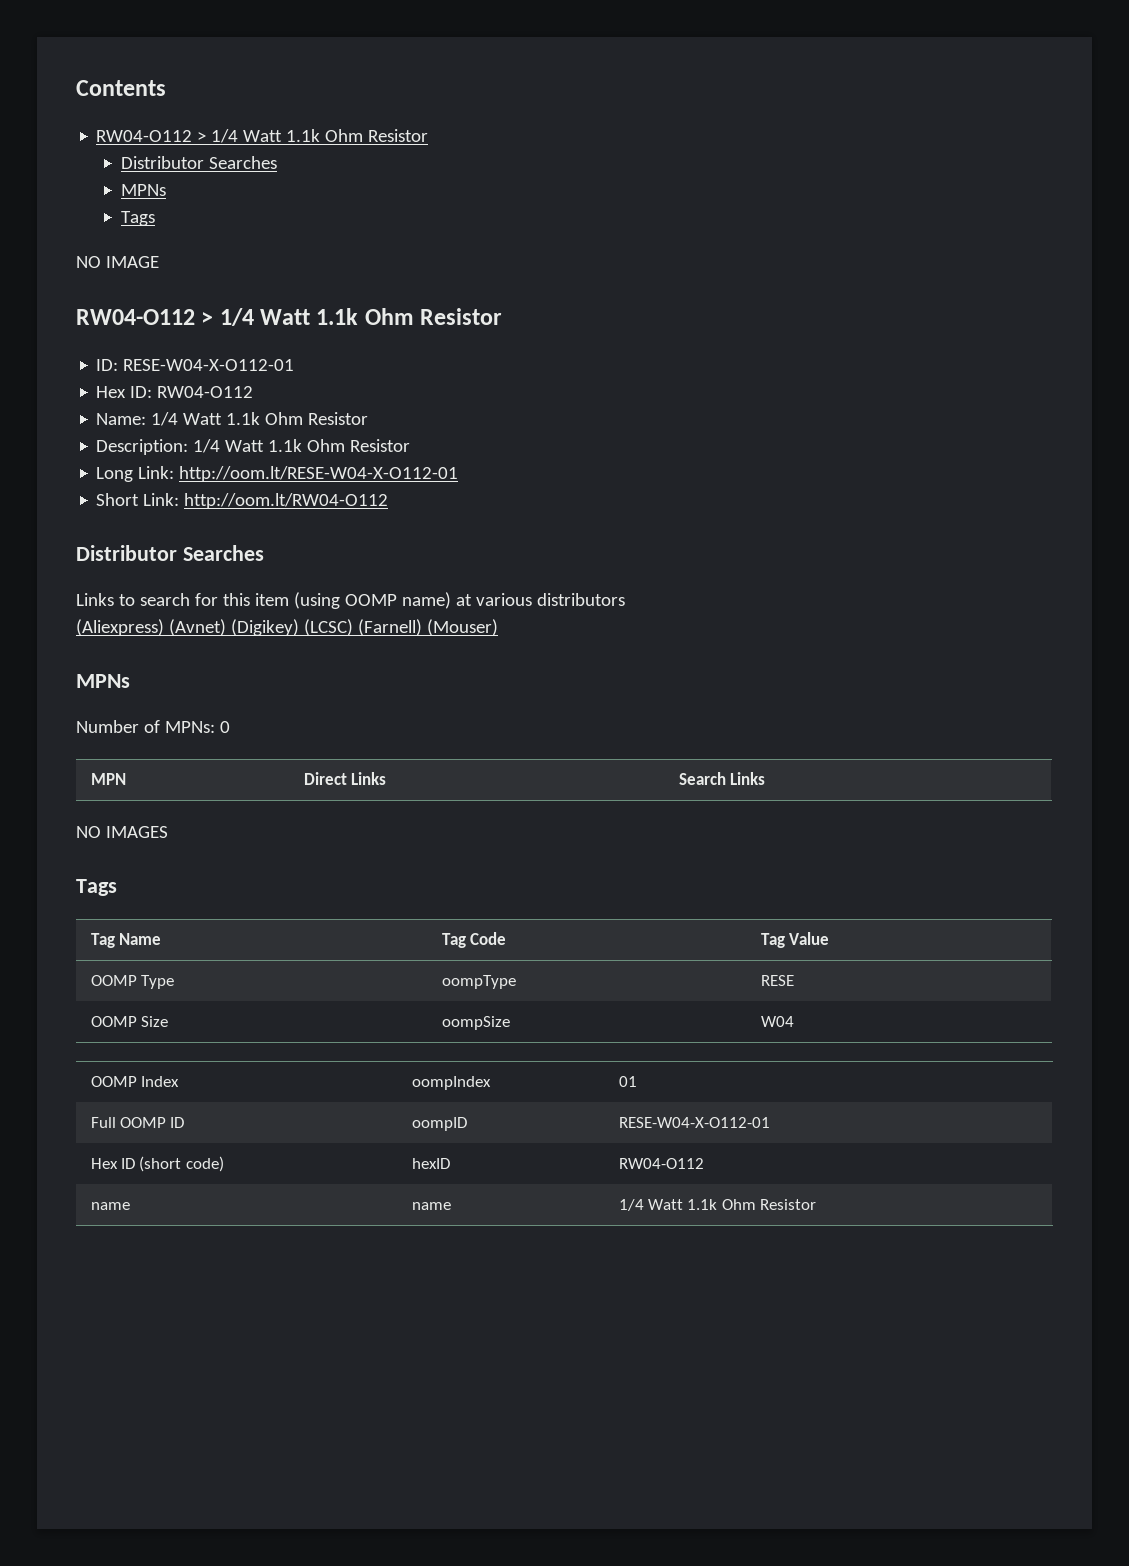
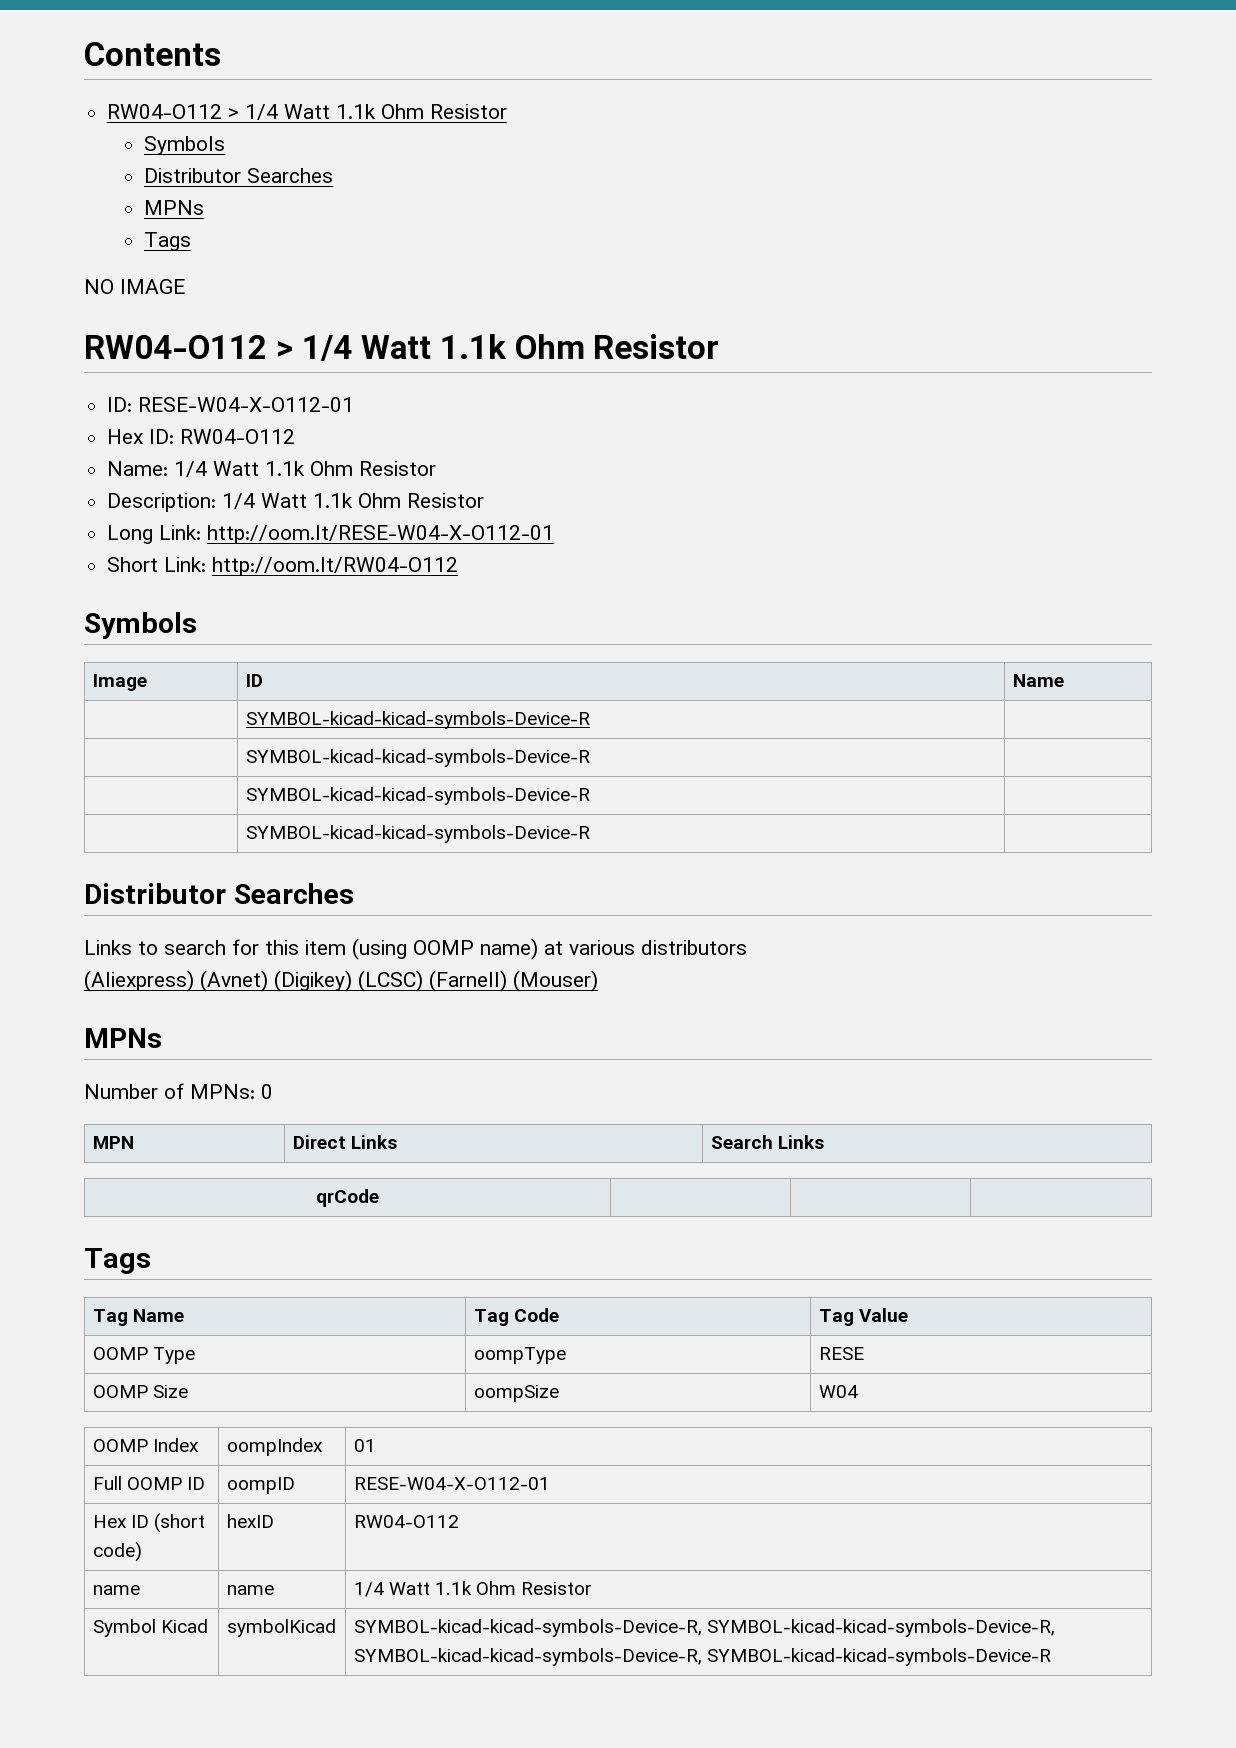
  Contents
  RW04-O112 > 1/4 Watt 1.1k Ohm Resistor
+ Symbols
  Short Link: http://oom.lt/RW04-O112
+ Symbols
+ Image | ID | Name
+ | SYMBOL-kicad-kicad-symbols-Device-R |
+ | SYMBOL-kicad-kicad-symbols-Device-R |
+ | SYMBOL-kicad-kicad-symbols-Device-R |
+ | SYMBOL-kicad-kicad-symbols-Device-R |
- NO IMAGES
+ qrCode | | |
+ Symbol Kicad | symbolKicad | SYMBOL-kicad-kicad-symbols-Device-R, SYMBOL-kicad-kicad-symbols-Device-R, SYMBOL-kicad-kicad-symbols-Device-R, SYMBOL-kicad-kicad-symbols-Device-R

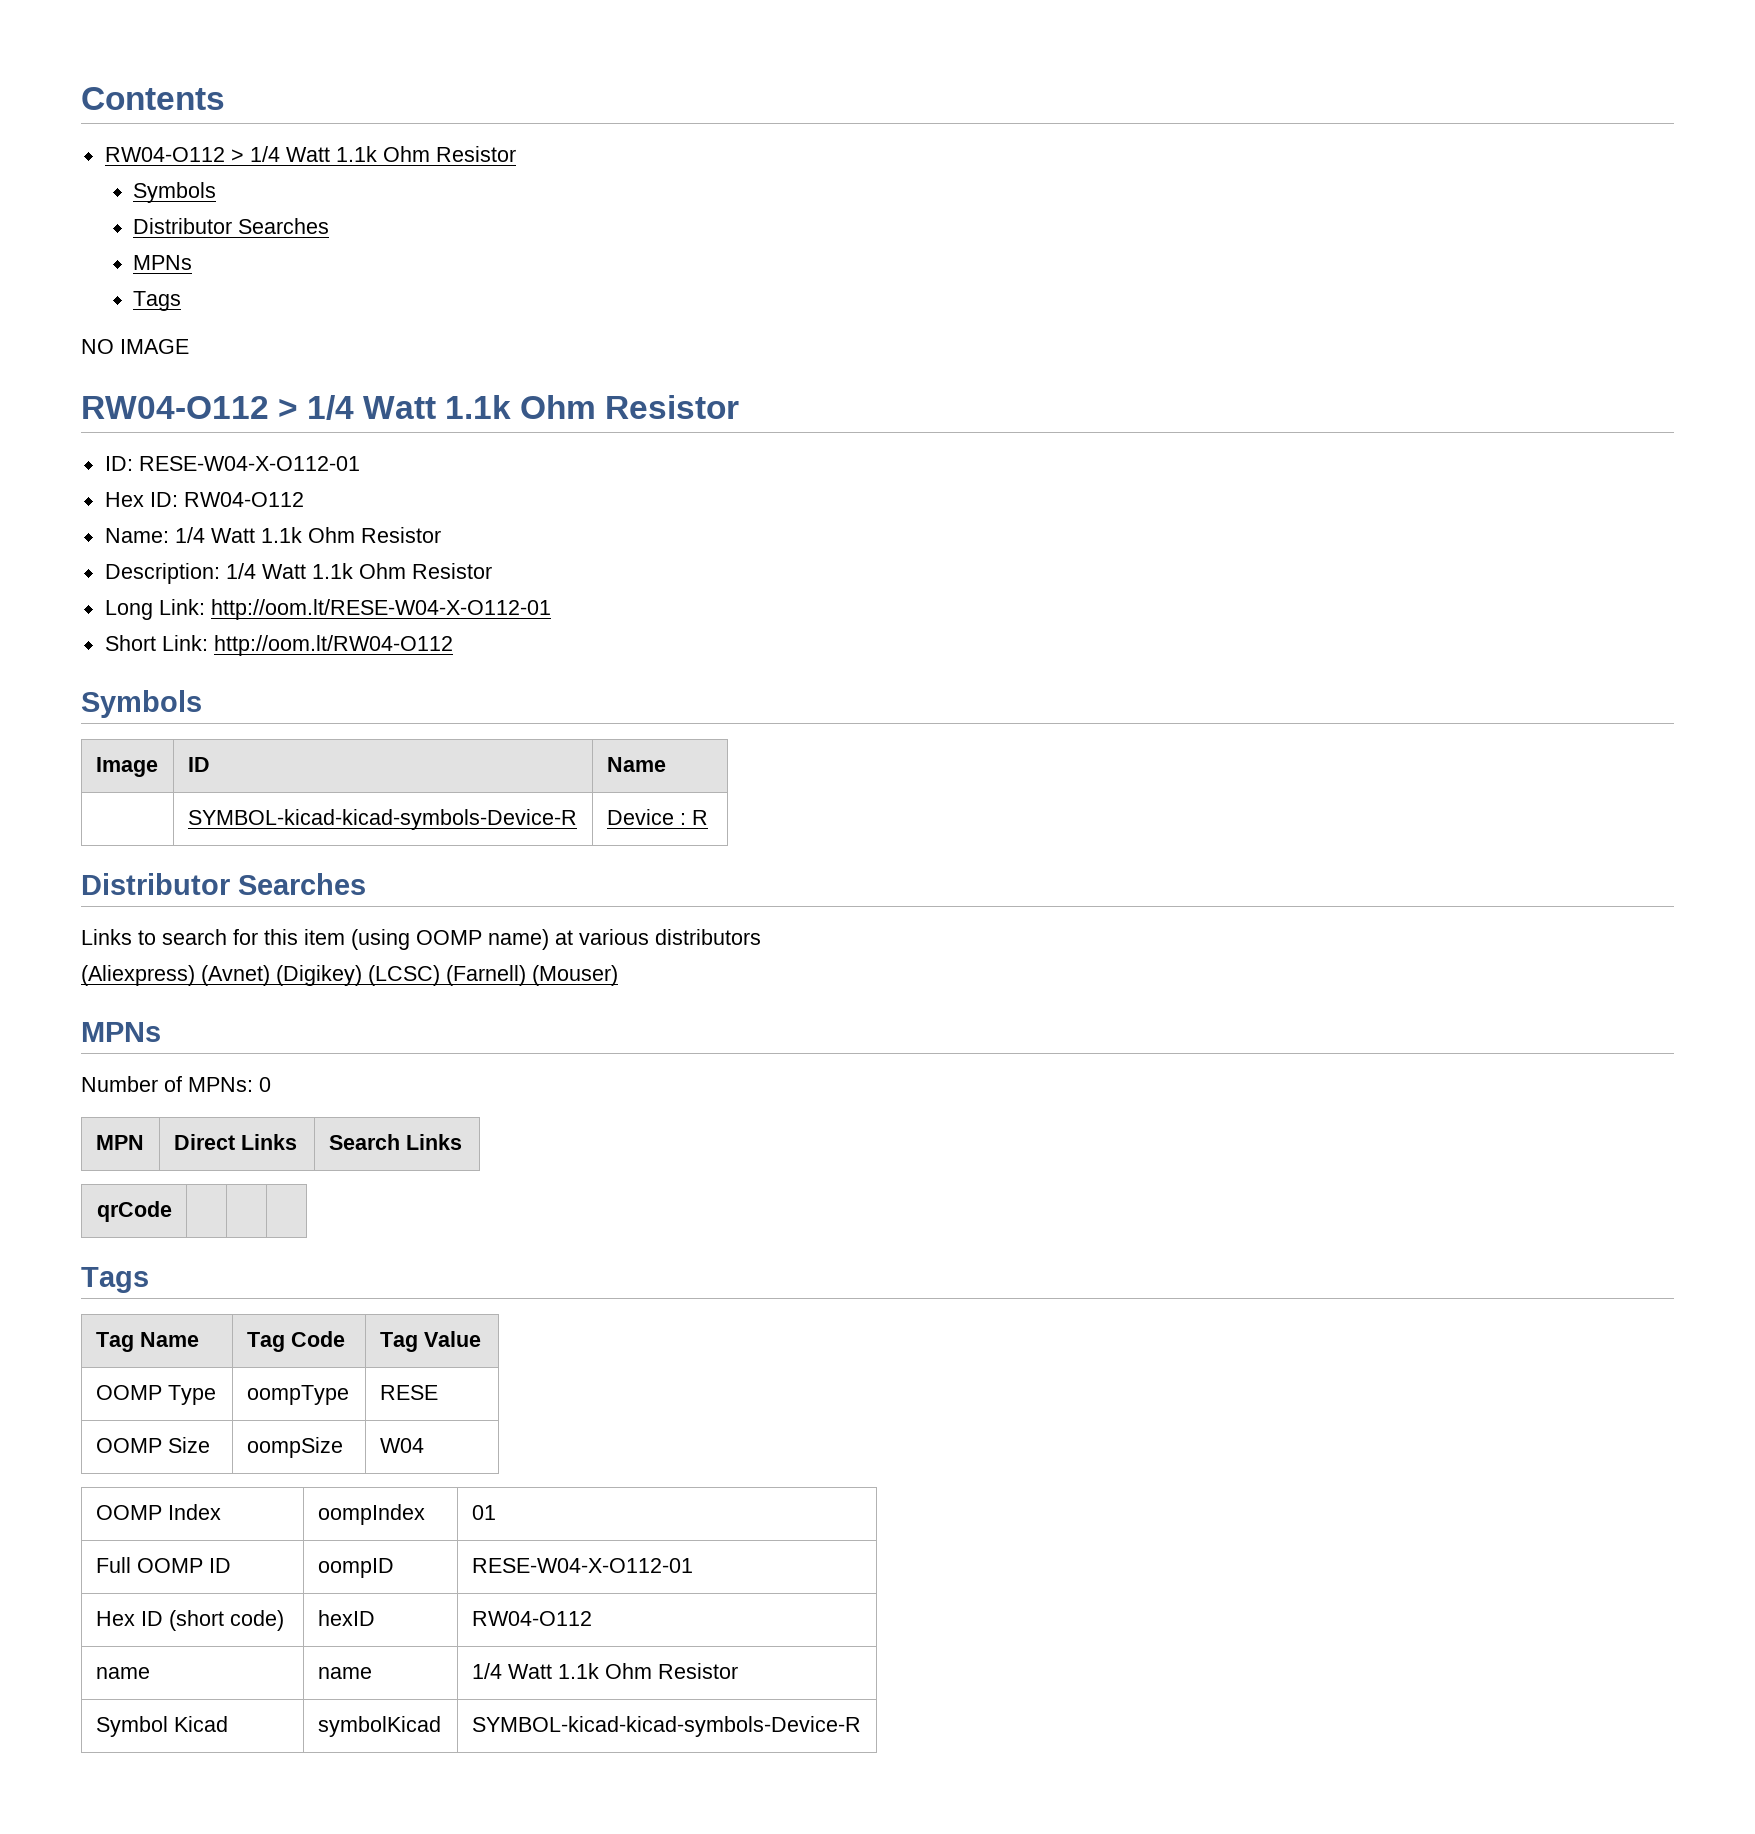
  Image | ID | Name
- | SYMBOL-kicad-kicad-symbols-Device-R |
- | SYMBOL-kicad-kicad-symbols-Device-R |
- | SYMBOL-kicad-kicad-symbols-Device-R |
- | SYMBOL-kicad-kicad-symbols-Device-R |
+ | SYMBOL-kicad-kicad-symbols-Device-R | Device : R
- Symbol Kicad | symbolKicad | SYMBOL-kicad-kicad-symbols-Device-R, SYMBOL-kicad-kicad-symbols-Device-R, SYMBOL-kicad-kicad-symbols-Device-R, SYMBOL-kicad-kicad-symbols-Device-R
+ Symbol Kicad | symbolKicad | SYMBOL-kicad-kicad-symbols-Device-R

